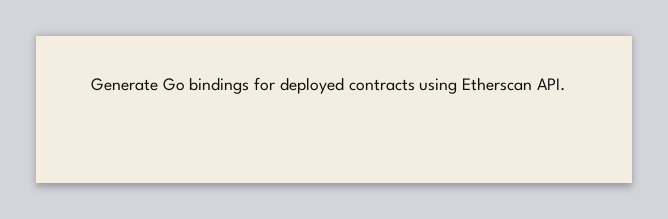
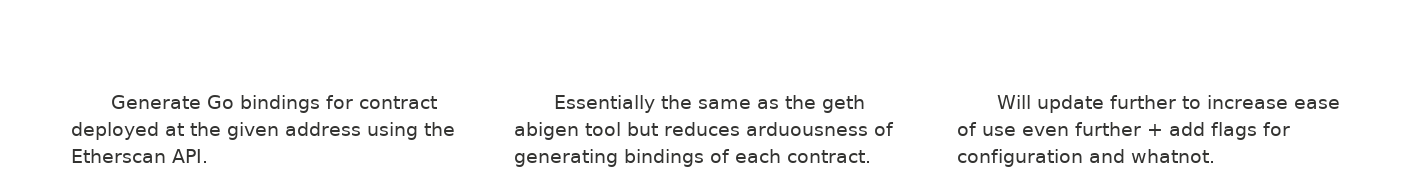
- Generate Go bindings for deployed contracts using Etherscan API.
+ Generate Go bindings for contract deployed at the given address using the Etherscan API.
+ Essentially the same as the geth abigen tool but reduces arduousness of generating bindings of each contract.
+ Will update further to increase ease of use even further + add flags for configuration and whatnot.

